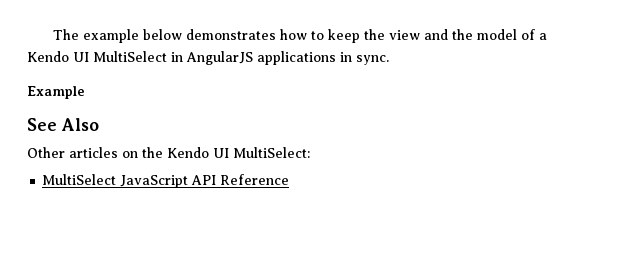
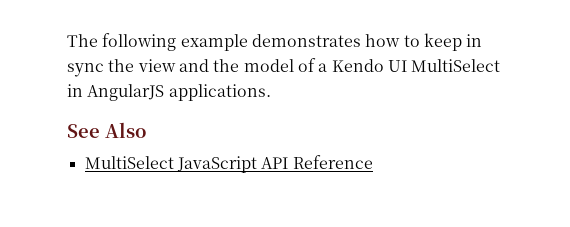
- The example below demonstrates how to keep the view and the model of a Kendo UI MultiSelect in AngularJS applications in sync.
- Example
+ The following example demonstrates how to keep in sync the view and the model of a Kendo UI MultiSelect in AngularJS applications.
  See Also
- Other articles on the Kendo UI MultiSelect:

